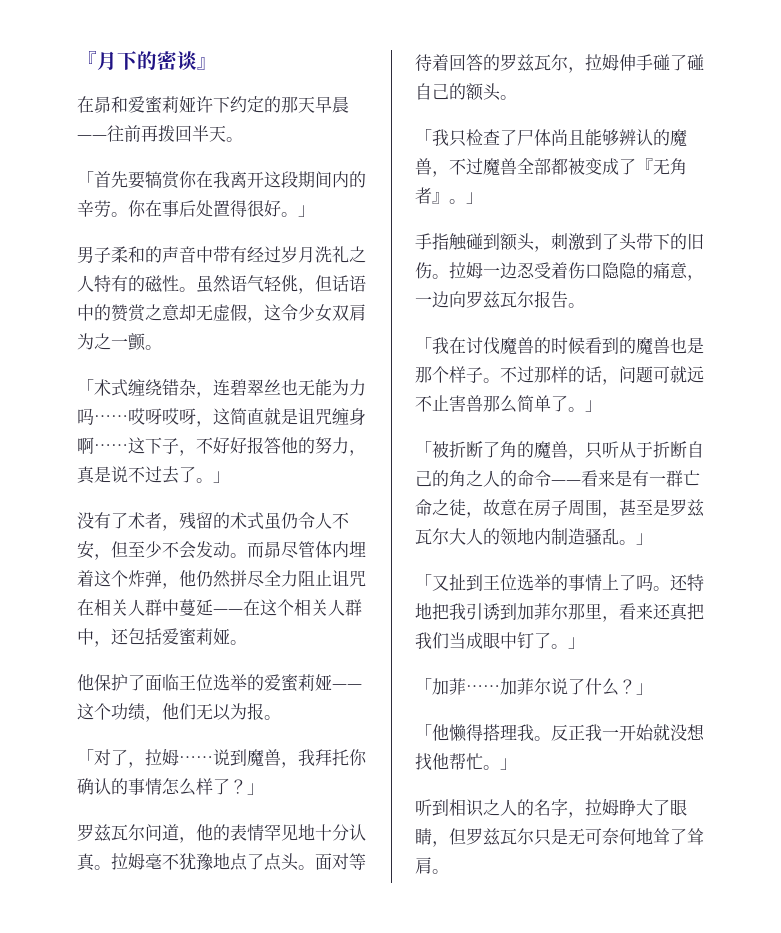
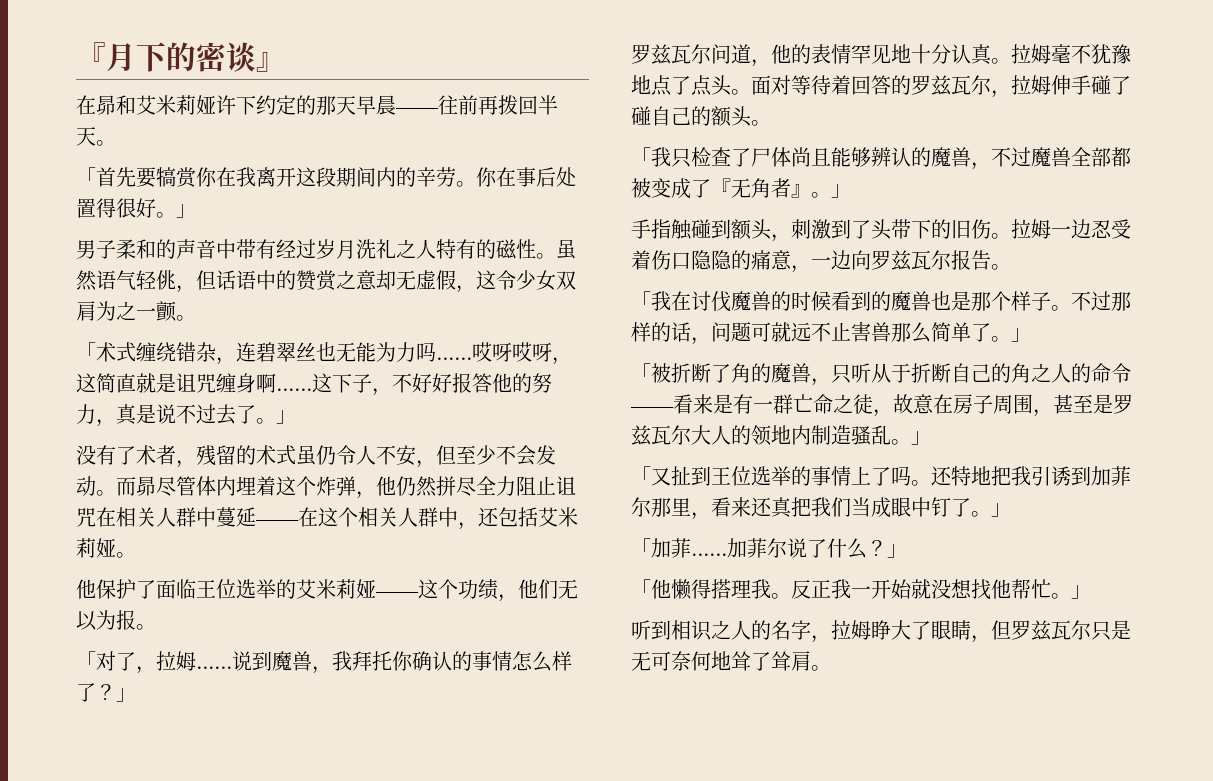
- 在昴和爱蜜莉娅许下约定的那天早晨——往前再拨回半天。
+ 在昴和艾米莉娅许下约定的那天早晨——往前再拨回半天。
- 而昴尽管体内埋着这个炸弹，他仍然拼尽全力阻止诅咒在相关人群中蔓延——在这个相关人群中，还包括爱蜜莉娅。
+ 而昴尽管体内埋着这个炸弹，他仍然拼尽全力阻止诅咒在相关人群中蔓延——在这个相关人群中，还包括艾米莉娅。
- 他保护了面临王位选举的爱蜜莉娅——这个功绩，他们无以为报。
+ 他保护了面临王位选举的艾米莉娅——这个功绩，他们无以为报。

